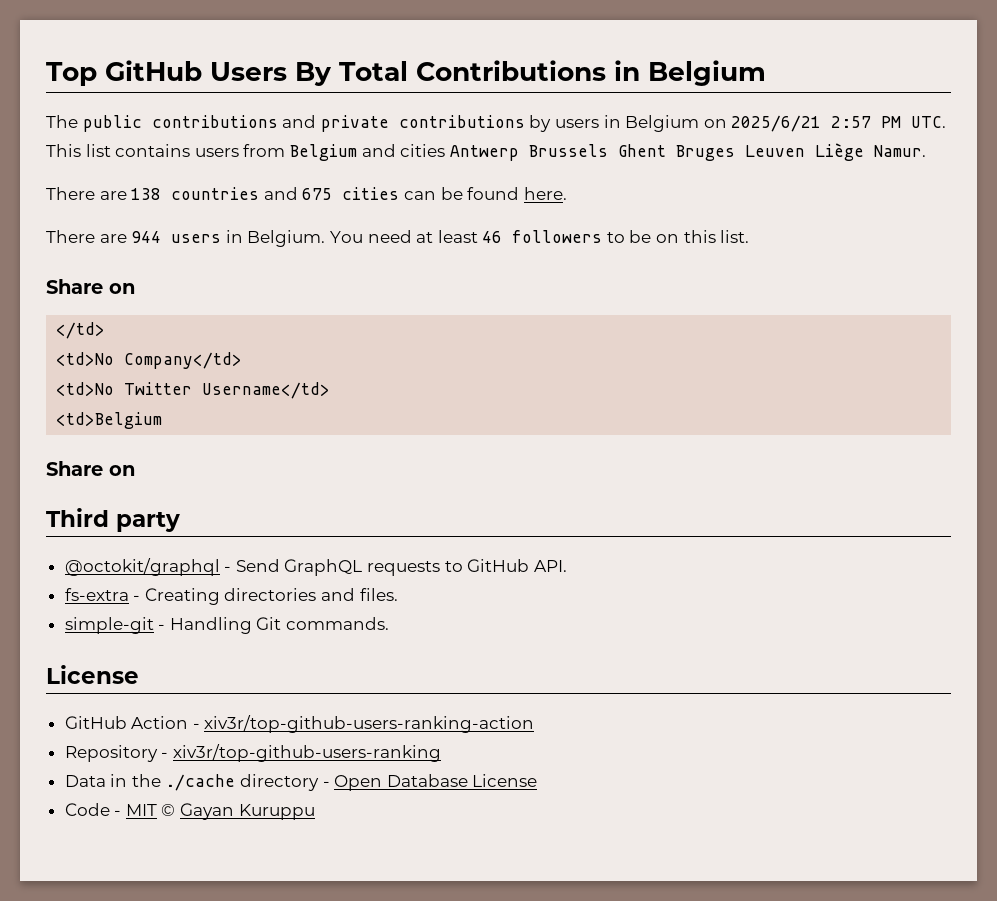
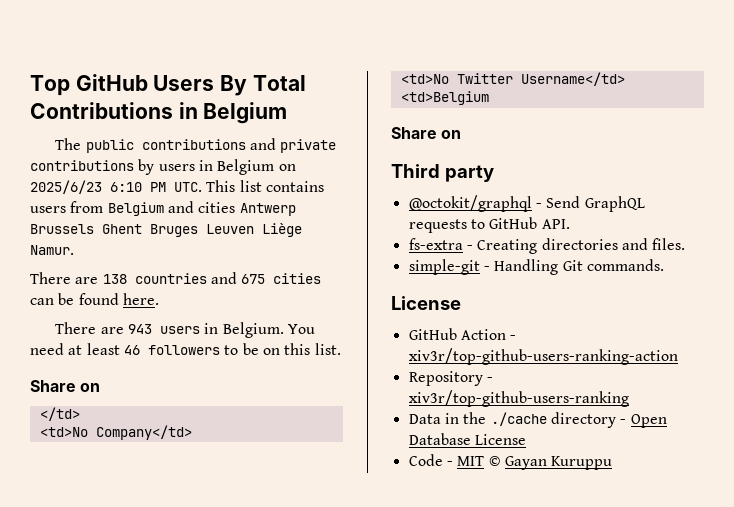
- The public contributions and private contributions by users in Belgium on 2025/6/21 2:57 PM UTC. This list contains users from Belgium and cities Antwerp Brussels Ghent Bruges Leuven Liège Namur.
+ The public contributions and private contributions by users in Belgium on 2025/6/23 6:10 PM UTC. This list contains users from Belgium and cities Antwerp Brussels Ghent Bruges Leuven Liège Namur.
- There are 944 users in Belgium.
+ There are 943 users in Belgium.

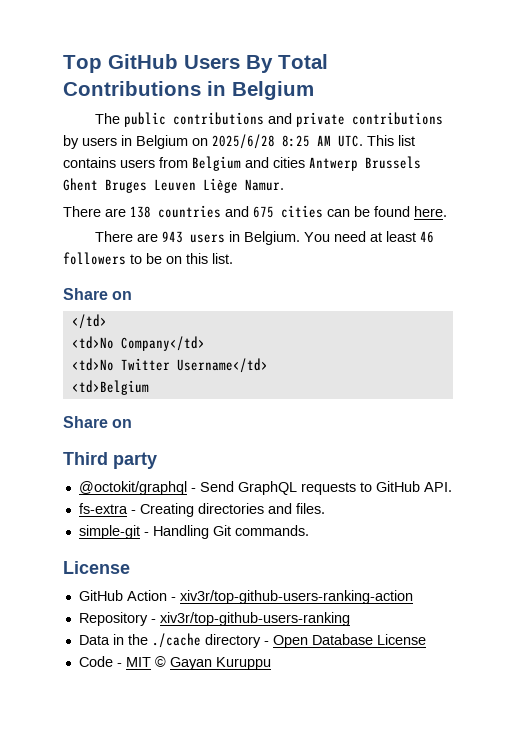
- The public contributions and private contributions by users in Belgium on 2025/6/23 6:10 PM UTC. This list contains users from Belgium and cities Antwerp Brussels Ghent Bruges Leuven Liège Namur.
+ The public contributions and private contributions by users in Belgium on 2025/6/28 8:25 AM UTC. This list contains users from Belgium and cities Antwerp Brussels Ghent Bruges Leuven Liège Namur.

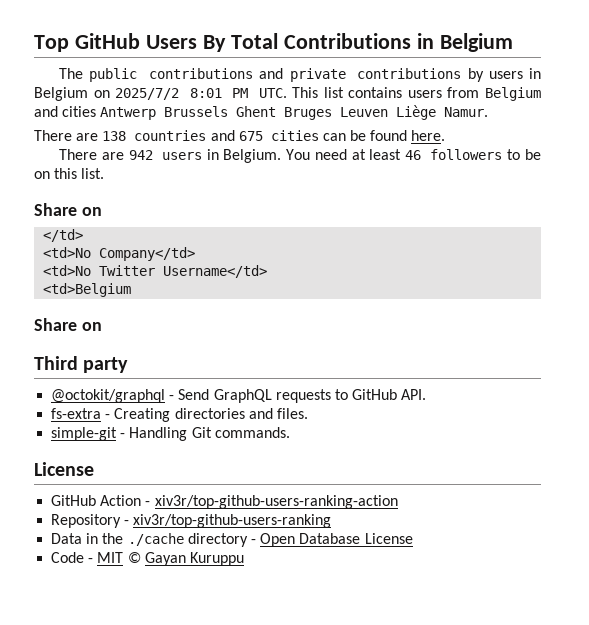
- The public contributions and private contributions by users in Belgium on 2025/6/28 8:25 AM UTC. This list contains users from Belgium and cities Antwerp Brussels Ghent Bruges Leuven Liège Namur.
+ The public contributions and private contributions by users in Belgium on 2025/7/2 8:01 PM UTC. This list contains users from Belgium and cities Antwerp Brussels Ghent Bruges Leuven Liège Namur.
- There are 943 users in Belgium.
+ There are 942 users in Belgium.

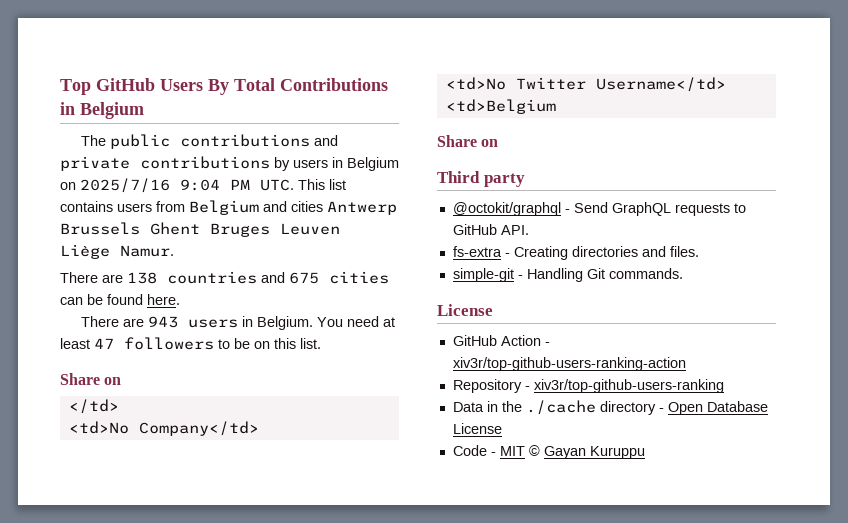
- The public contributions and private contributions by users in Belgium on 2025/7/2 8:01 PM UTC. This list contains users from Belgium and cities Antwerp Brussels Ghent Bruges Leuven Liège Namur.
+ The public contributions and private contributions by users in Belgium on 2025/7/16 9:04 PM UTC. This list contains users from Belgium and cities Antwerp Brussels Ghent Bruges Leuven Liège Namur.
- There are 942 users in Belgium.
+ There are 943 users in Belgium.
- You need at least 46 followers to be on this list.
+ You need at least 47 followers to be on this list.

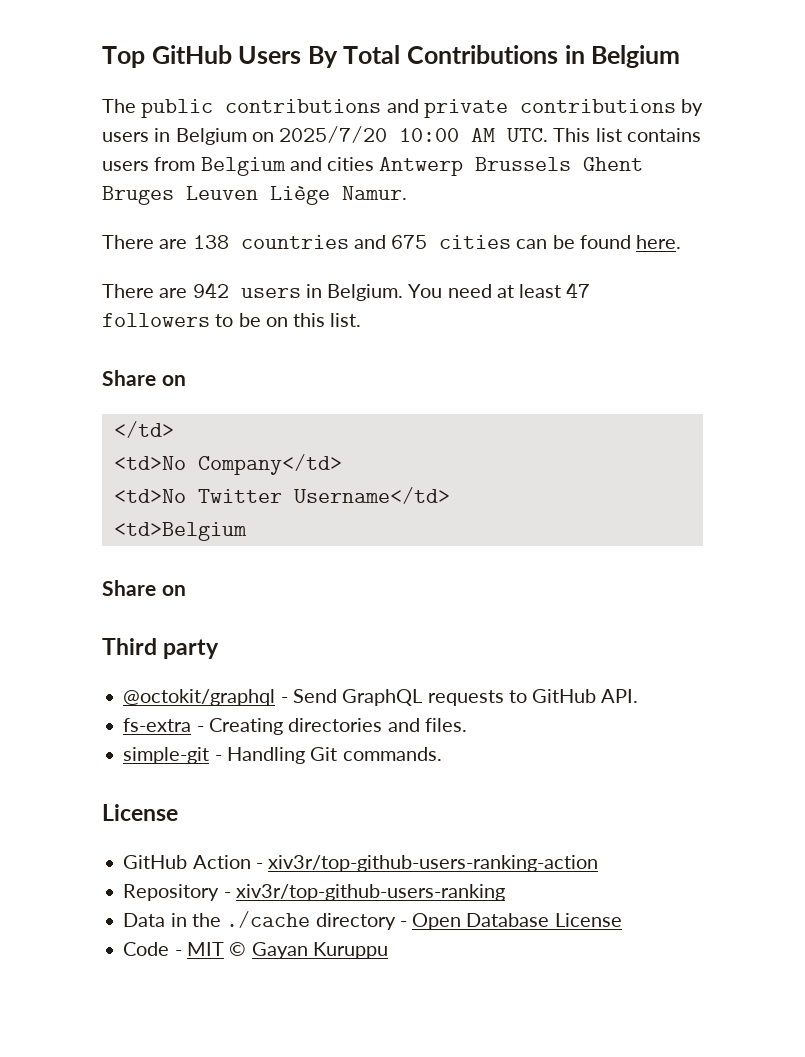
- The public contributions and private contributions by users in Belgium on 2025/7/16 9:04 PM UTC. This list contains users from Belgium and cities Antwerp Brussels Ghent Bruges Leuven Liège Namur.
+ The public contributions and private contributions by users in Belgium on 2025/7/20 10:00 AM UTC. This list contains users from Belgium and cities Antwerp Brussels Ghent Bruges Leuven Liège Namur.
- There are 943 users in Belgium.
+ There are 942 users in Belgium.

